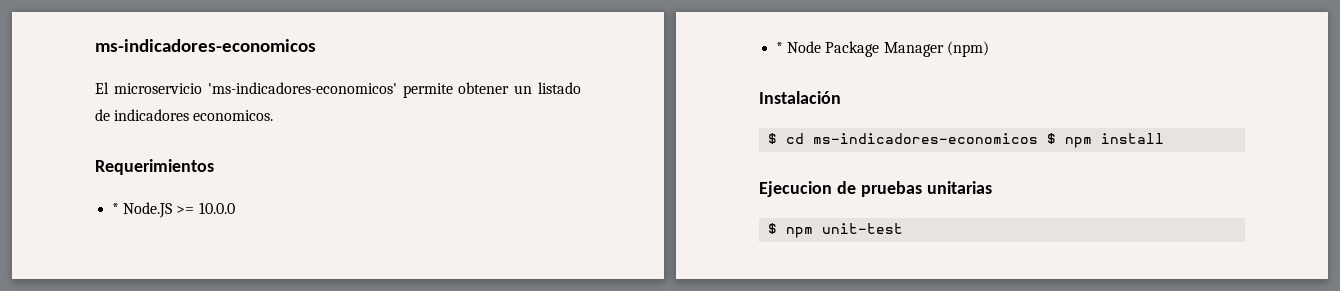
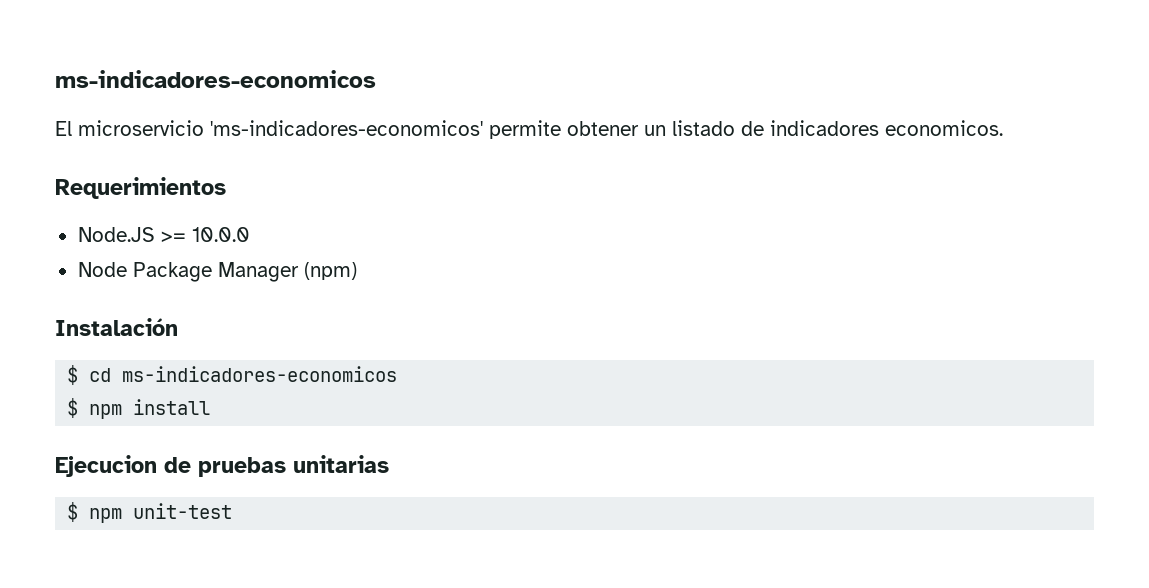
- * Node.JS >= 10.0.0
+ Node.JS >= 10.0.0
- * Node Package Manager (npm)
+ Node Package Manager (npm)
- $ cd ms-indicadores-economicos $ npm install
+ $ cd ms-indicadores-economicos
+ $ npm install

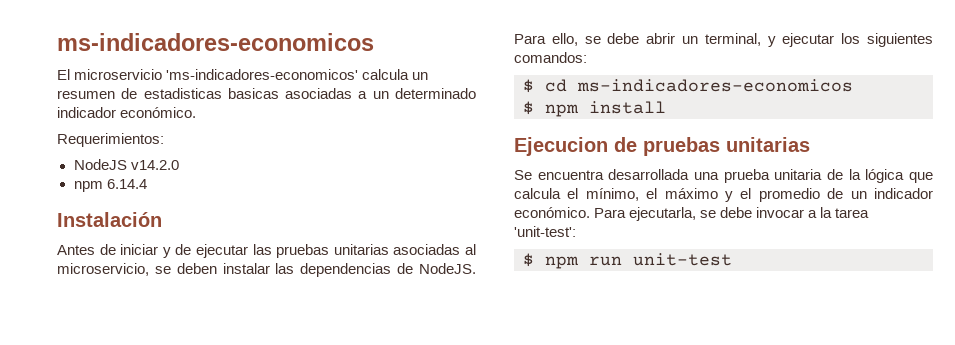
- El microservicio 'ms-indicadores-economicos' permite obtener un listado de indicadores economicos.
- Requerimientos
- Node.JS >= 10.0.0
- Node Package Manager (npm)
+ El microservicio 'ms-indicadores-economicos' calcula un resumen de estadisticas basicas asociadas a un determinado indicador económico.
+ Requerimientos:
+ NodeJS v14.2.0
+ npm 6.14.4
  Instalación
+ Antes de iniciar y de ejecutar las pruebas unitarias asociadas al microservicio, se deben instalar las dependencias de NodeJS. Para ello, se debe abrir un terminal, y ejecutar los siguientes comandos:
- $ npm unit-test
+ Se encuentra desarrollada una prueba unitaria de la lógica que calcula el mínimo, el máximo y el promedio de un indicador económico. Para ejecutarla, se debe invocar a la tarea 'unit-test':
+ $ npm run unit-test

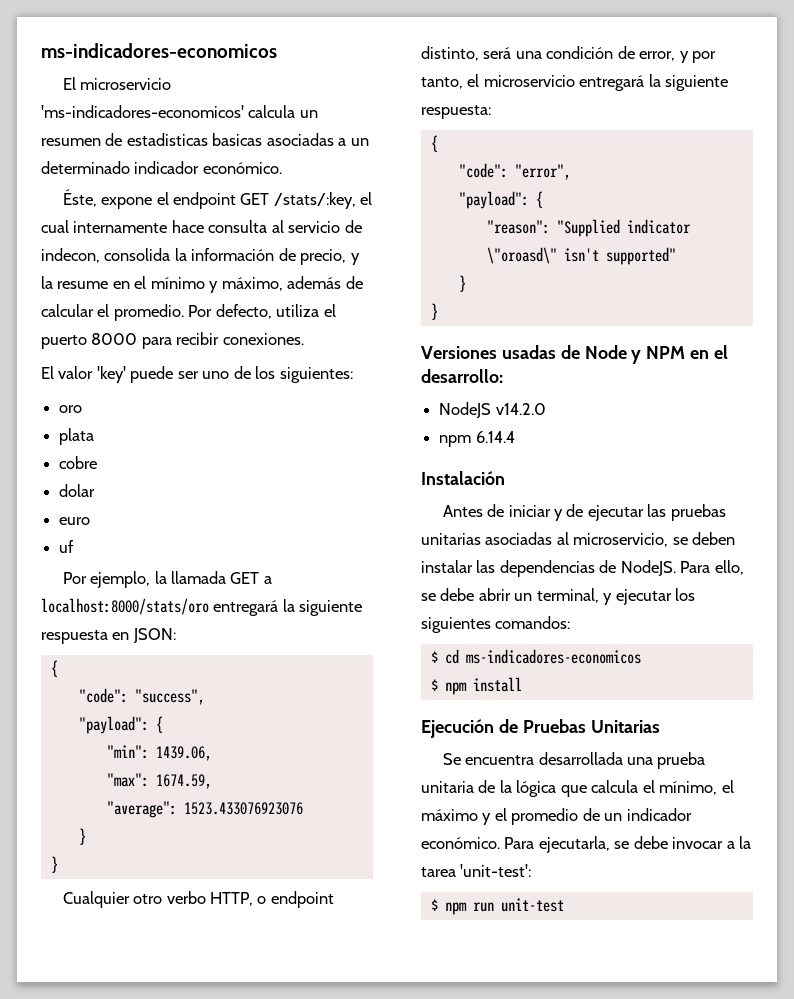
- Requerimientos:
+ Éste, expone el endpoint GET /stats/:key, el cual internamente hace consulta al servicio de indecon, consolida la información de precio, y la resume en el mínimo y máximo, además de calcular el promedio. Por defecto, utiliza el puerto 8000 para recibir conexiones.
+ El valor 'key' puede ser uno de los siguientes:
+ oro
+ plata
+ cobre
+ dolar
+ euro
+ uf
+ Por ejemplo, la llamada GET a localhost:8000/stats/oro entregará la siguiente respuesta en JSON:
+ {
+ "code": "success",
+ "payload": {
+ "min": 1439.06,
+ "max": 1674.59,
+ "average": 1523.433076923076
+ }
+ }
+ Cualquier otro verbo HTTP, o endpoint distinto, será una condición de error, y por tanto, el microservicio entregará la siguiente respuesta:
+ {
+ "code": "error",
+ "payload": {
+ "reason": "Supplied indicator \"oroasd\" isn't supported"
+ }
+ }
+ Versiones usadas de Node y NPM en el desarrollo:
- Ejecucion de pruebas unitarias
+ Ejecución de Pruebas Unitarias

